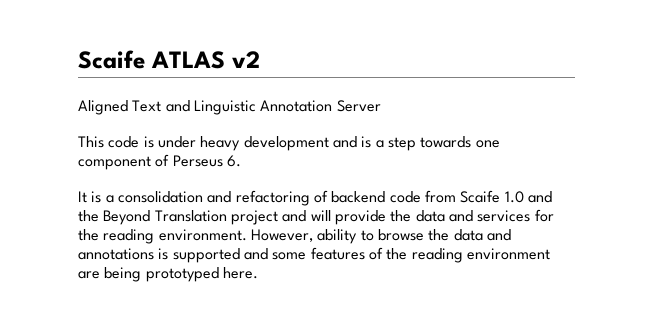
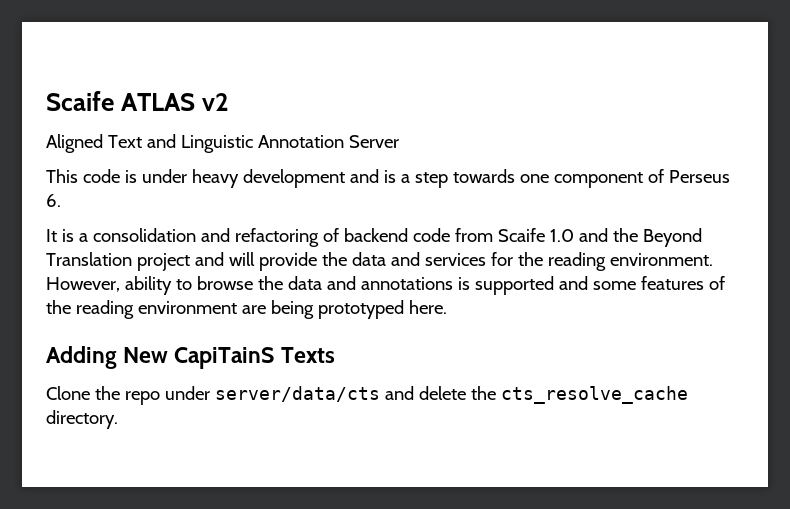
+ Adding New CapiTainS Texts
+ Clone the repo under server/data/cts and delete the cts_resolve_cache directory.

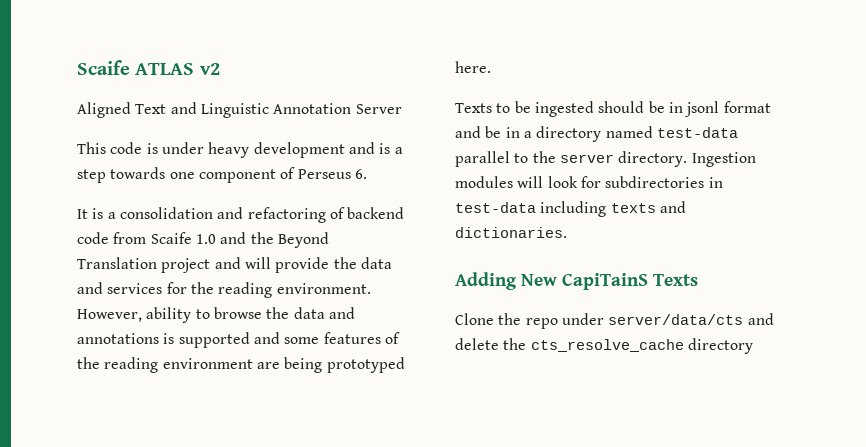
+ Texts to be ingested should be in jsonl format and be in a directory named test-data parallel to the server directory. Ingestion modules will look for subdirectories in test-data including texts and dictionaries.
- Clone the repo under server/data/cts and delete the cts_resolve_cache directory.
+ Clone the repo under server/data/cts and delete the cts_resolve_cache directory

